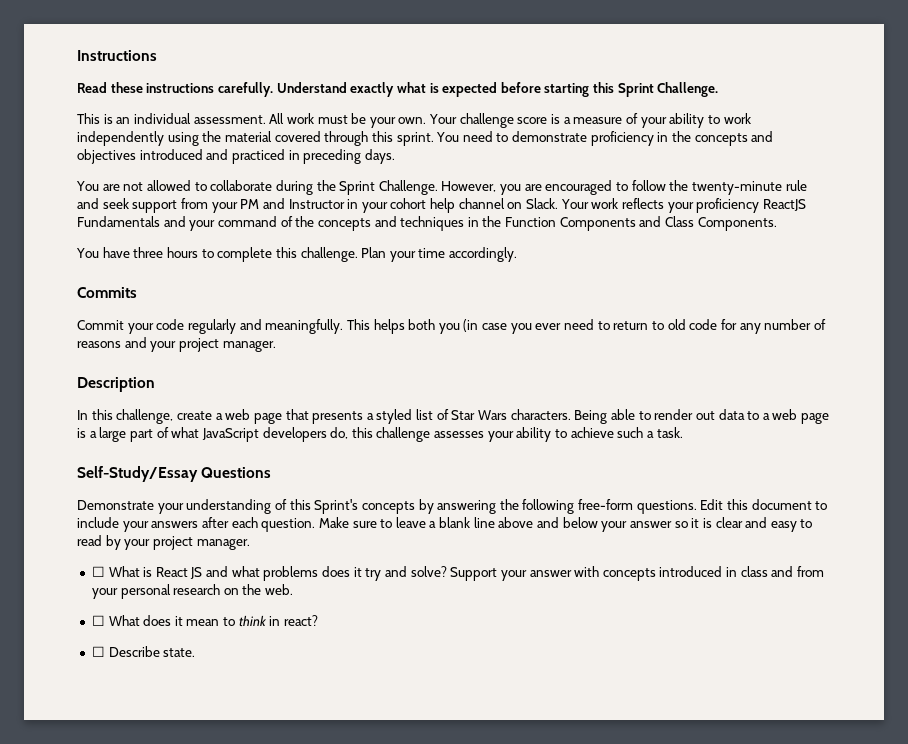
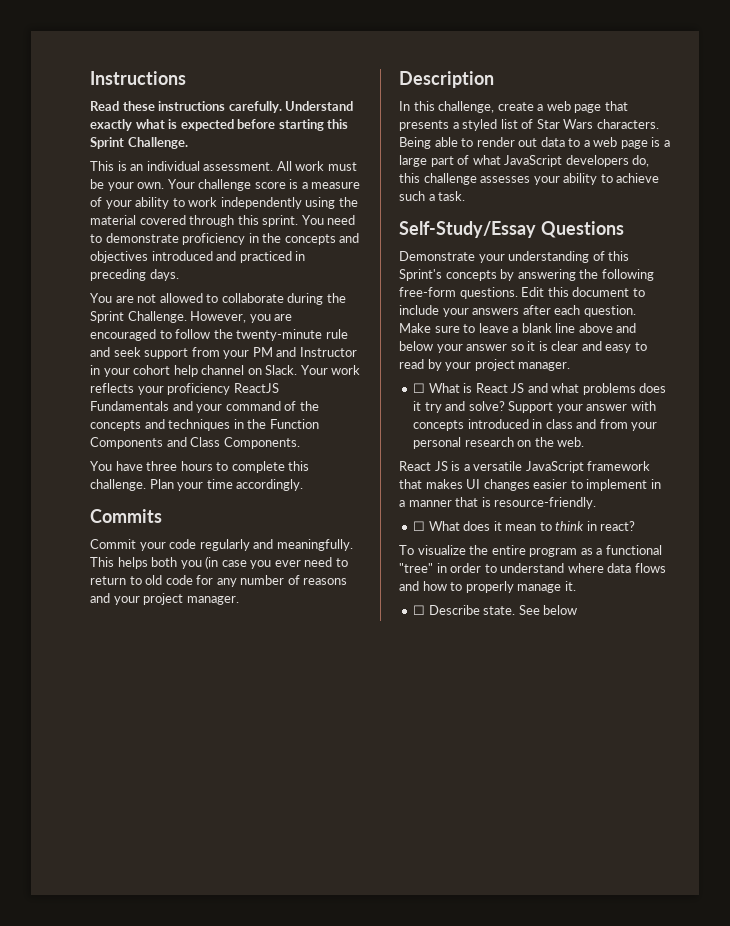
+ React JS is a versatile JavaScript framework that makes UI changes easier to implement in a manner that is resource-friendly.
+ To visualize the entire program as a functional "tree" in order to understand where data flows and how to properly manage it.
+ See below

